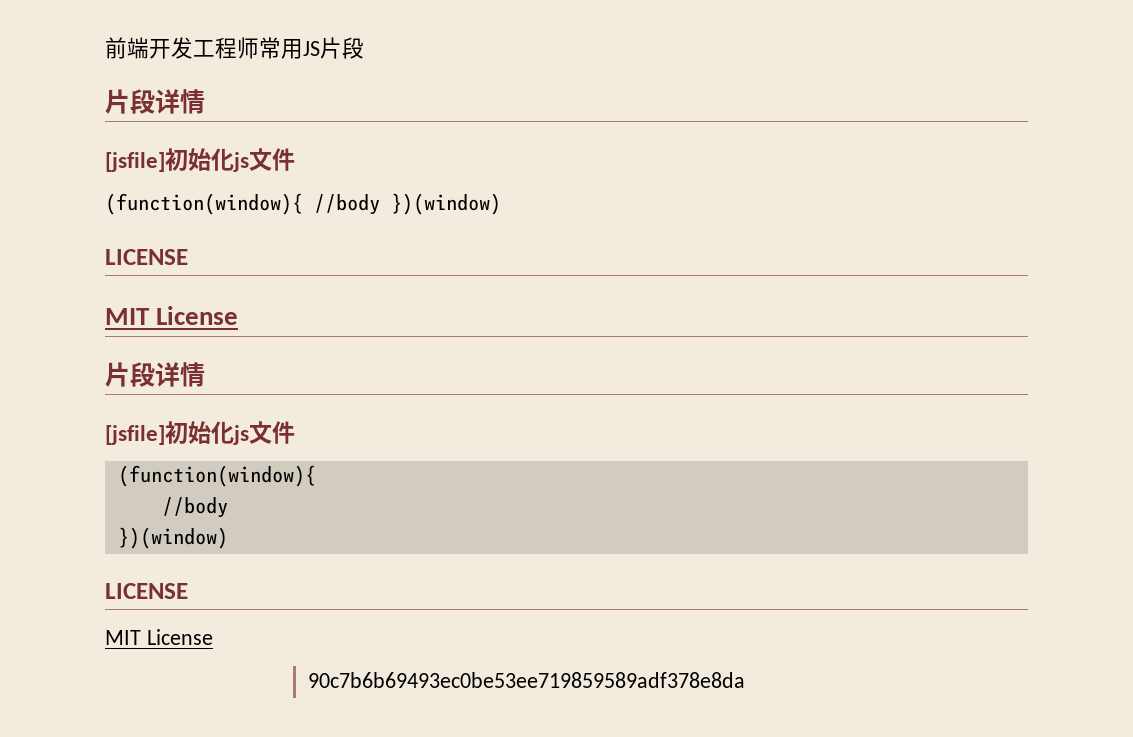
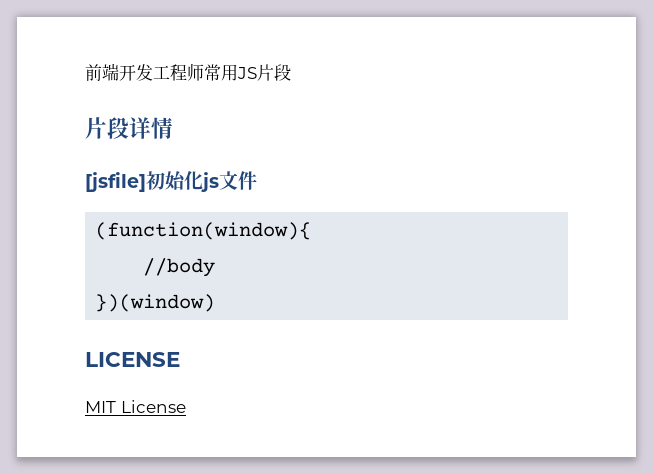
- (function(window){ //body })(window)
- LICENSE
- MIT License
- 片段详情
- [jsfile]初始化js文件
- 90c7b6b69493ec0be53ee719859589adf378e8da

